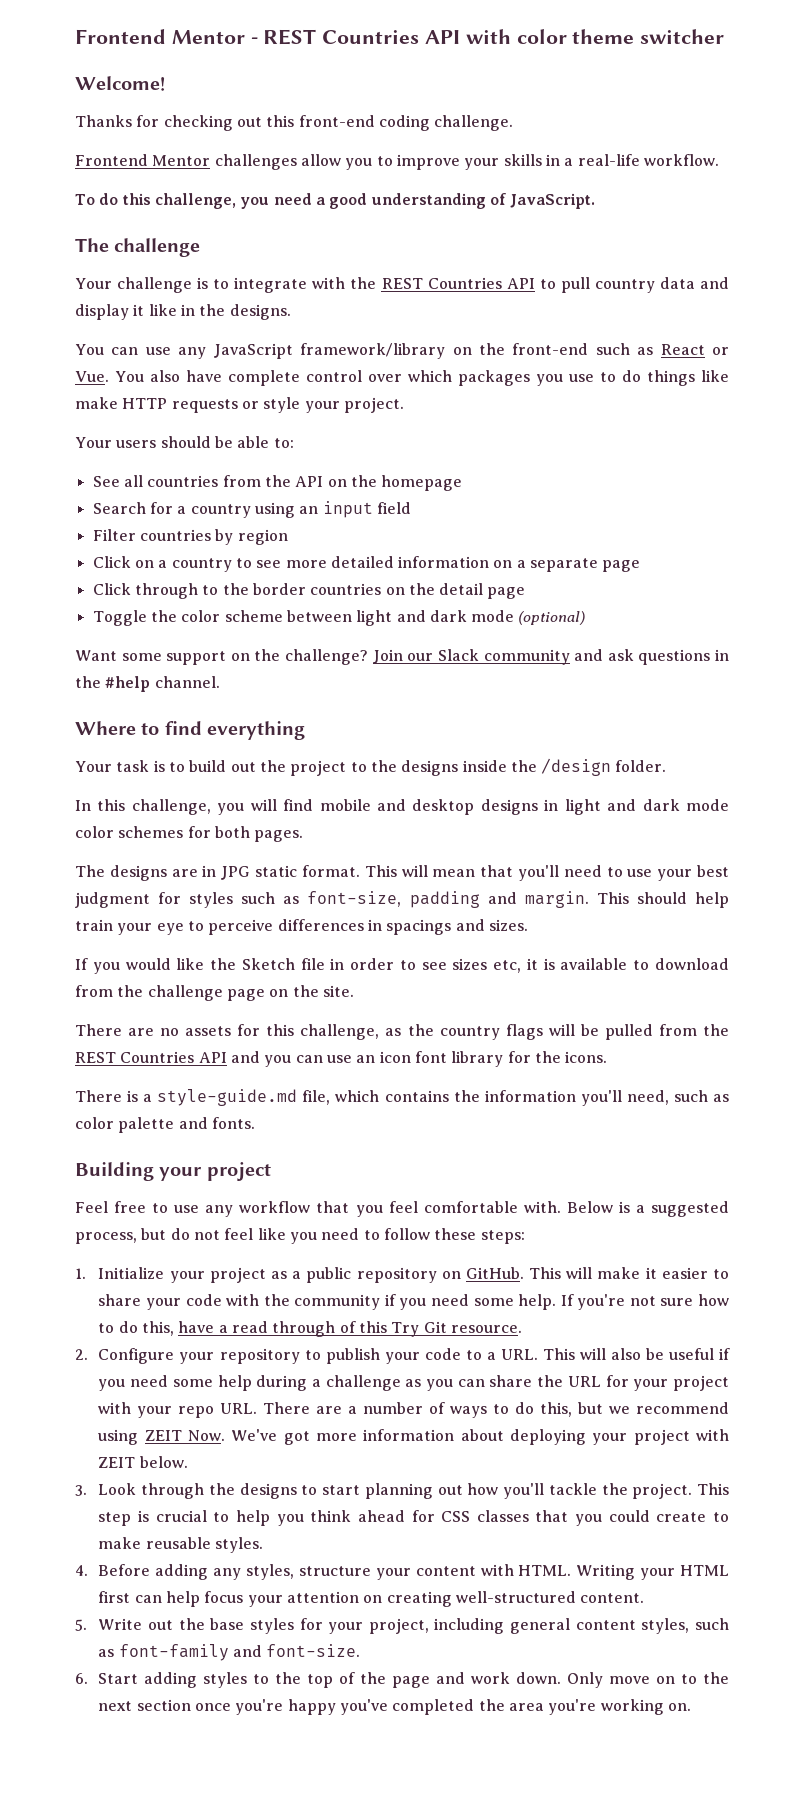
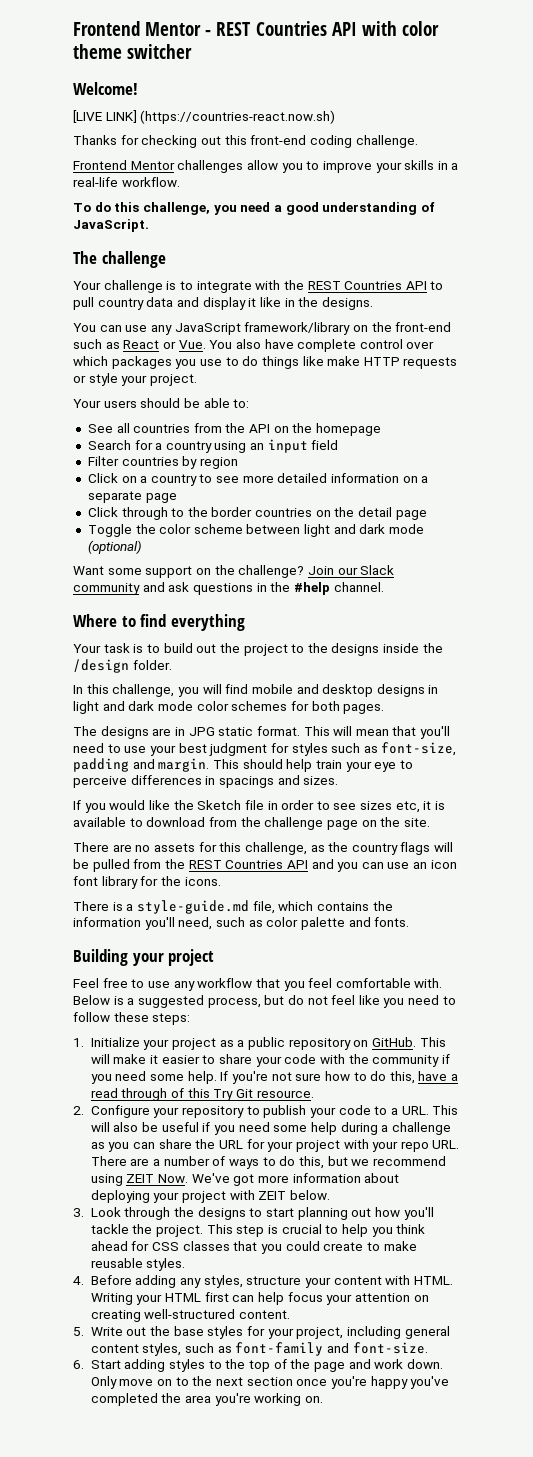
+ [LIVE LINK] (https://countries-react.now.sh)

